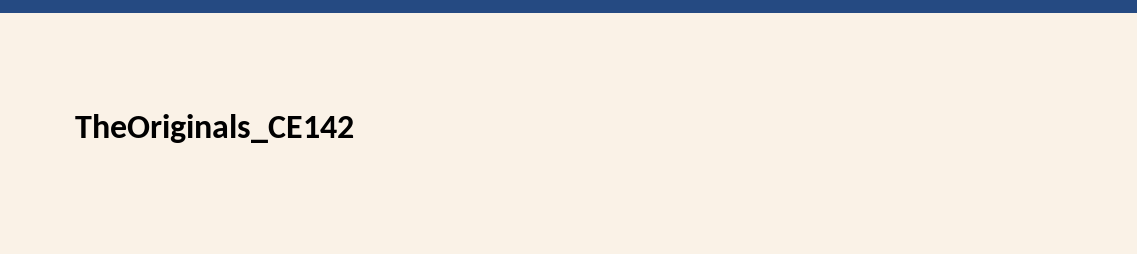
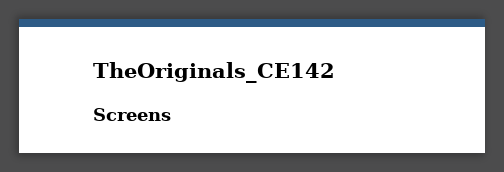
+ Screens

